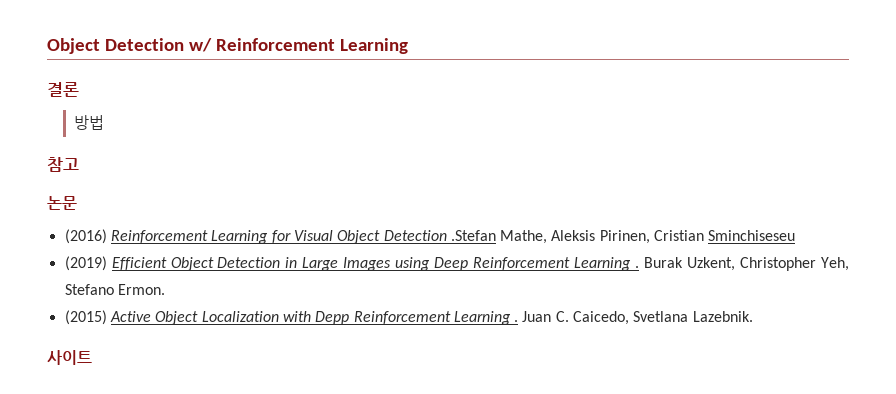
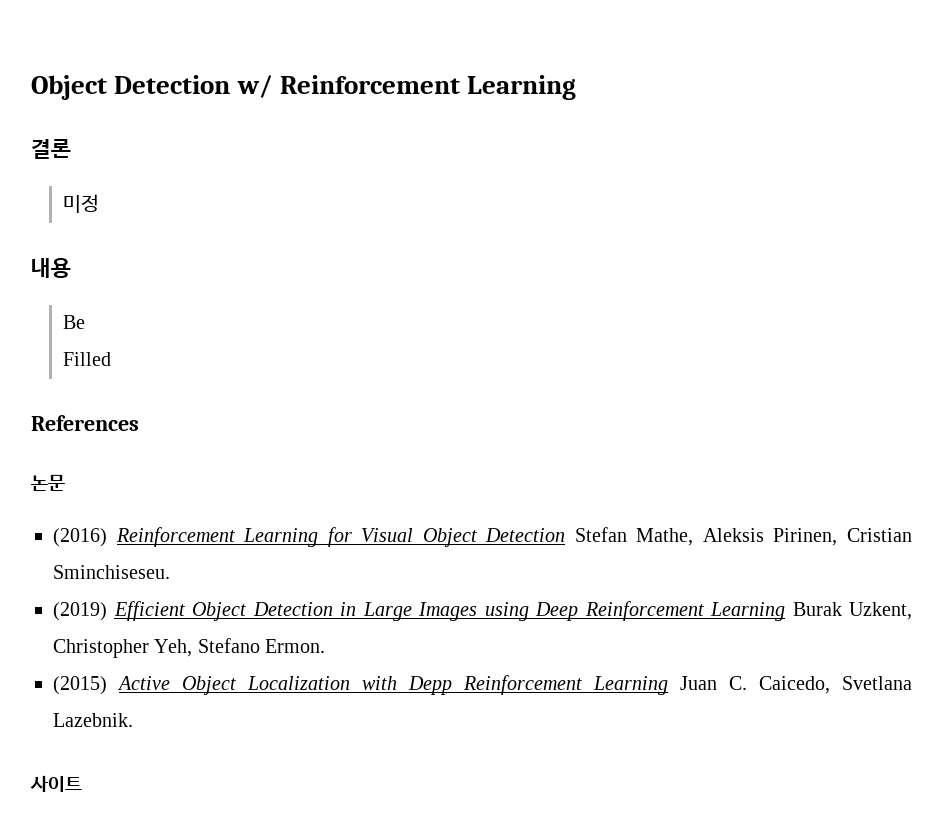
- 방법
- 참고
+ 미정
+ 내용
+ Be
+ Filled
+ References
- (2016) Reinforcement Learning for Visual Object Detection .Stefan Mathe, Aleksis Pirinen, Cristian Sminchiseseu
+ (2016) Reinforcement Learning for Visual Object Detection Stefan Mathe, Aleksis Pirinen, Cristian Sminchiseseu.
- (2019) Efficient Object Detection in Large Images using Deep Reinforcement Learning . Burak Uzkent, Christopher Yeh, Stefano Ermon.
+ (2019) Efficient Object Detection in Large Images using Deep Reinforcement Learning Burak Uzkent, Christopher Yeh, Stefano Ermon.
- (2015) Active Object Localization with Depp Reinforcement Learning . Juan C. Caicedo, Svetlana Lazebnik.
+ (2015) Active Object Localization with Depp Reinforcement Learning Juan C. Caicedo, Svetlana Lazebnik.

